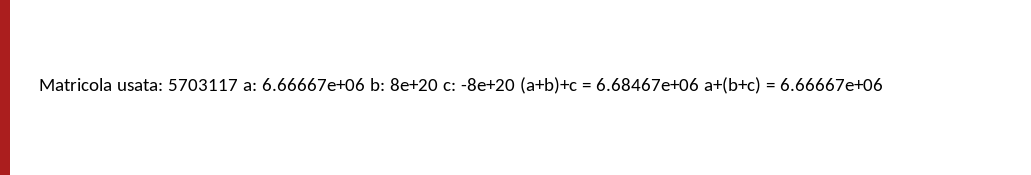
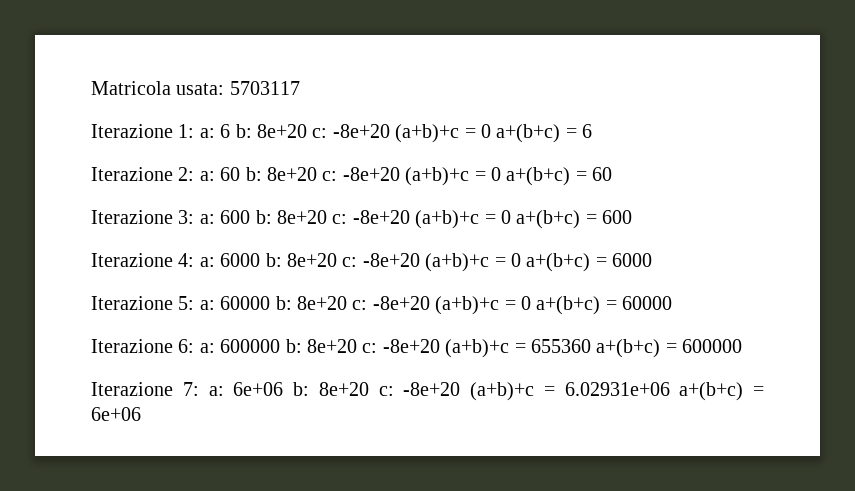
- Matricola usata: 5703117 a: 6.66667e+06 b: 8e+20 c: -8e+20 (a+b)+c = 6.68467e+06 a+(b+c) = 6.66667e+06
+ Matricola usata: 5703117
+ Iterazione 1: a: 6 b: 8e+20 c: -8e+20 (a+b)+c = 0 a+(b+c) = 6
+ Iterazione 2: a: 60 b: 8e+20 c: -8e+20 (a+b)+c = 0 a+(b+c) = 60
+ Iterazione 3: a: 600 b: 8e+20 c: -8e+20 (a+b)+c = 0 a+(b+c) = 600
+ Iterazione 4: a: 6000 b: 8e+20 c: -8e+20 (a+b)+c = 0 a+(b+c) = 6000
+ Iterazione 5: a: 60000 b: 8e+20 c: -8e+20 (a+b)+c = 0 a+(b+c) = 60000
+ Iterazione 6: a: 600000 b: 8e+20 c: -8e+20 (a+b)+c = 655360 a+(b+c) = 600000
+ Iterazione 7: a: 6e+06 b: 8e+20 c: -8e+20 (a+b)+c = 6.02931e+06 a+(b+c) = 6e+06

